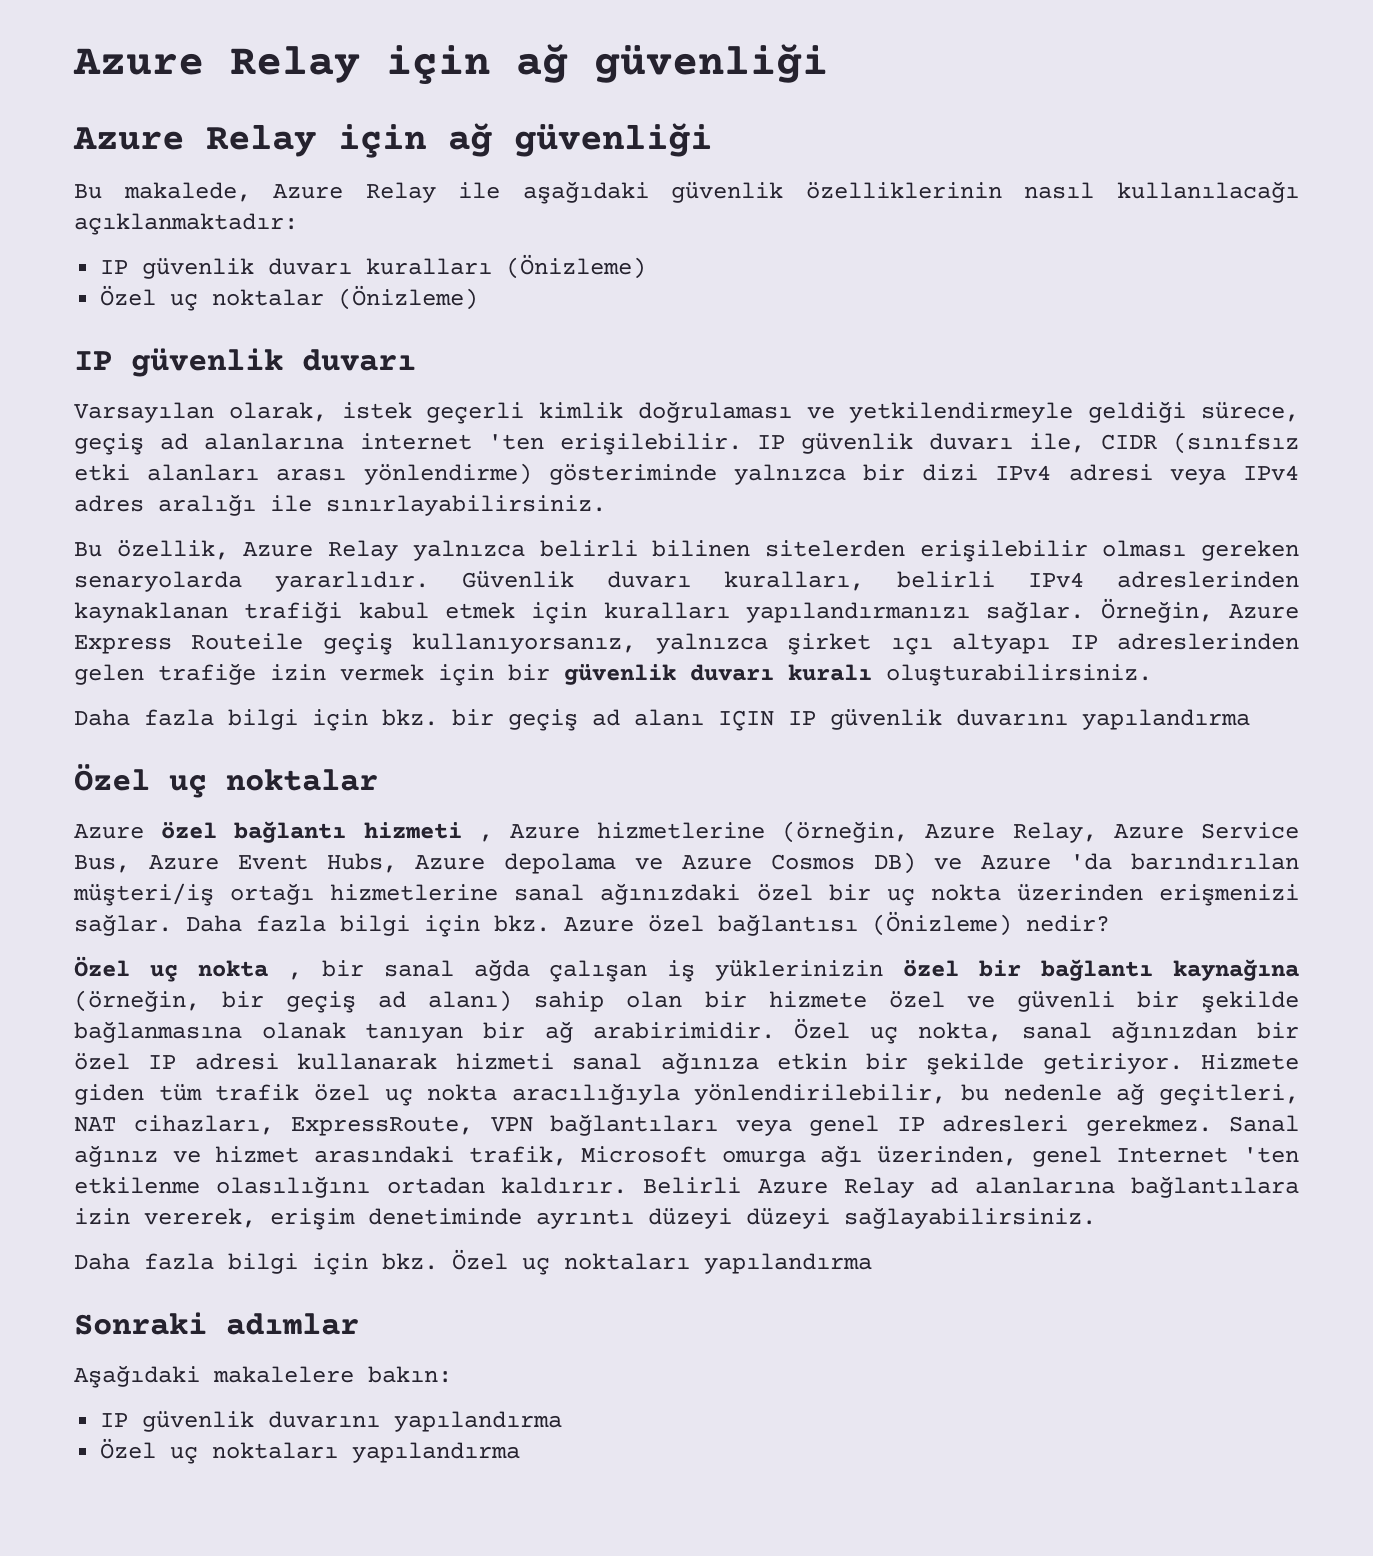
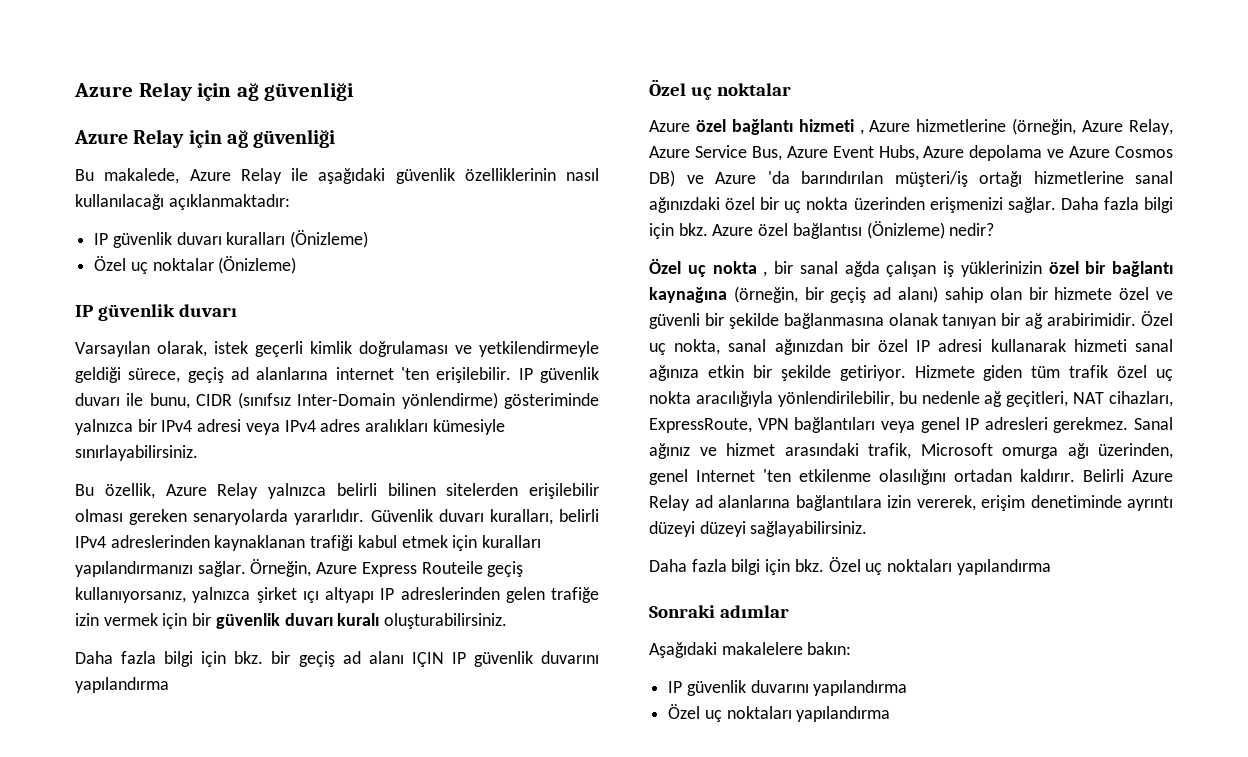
- IP güvenlik duvarı ile, CIDR (sınıfsız etki alanları arası yönlendirme) gösteriminde yalnızca bir dizi IPv4 adresi veya IPv4 adres aralığı ile sınırlayabilirsiniz.
+ IP güvenlik duvarı ile bunu, CIDR (sınıfsız Inter-Domain yönlendirme) gösteriminde yalnızca bir IPv4 adresi veya IPv4 adres aralıkları kümesiyle sınırlayabilirsiniz.

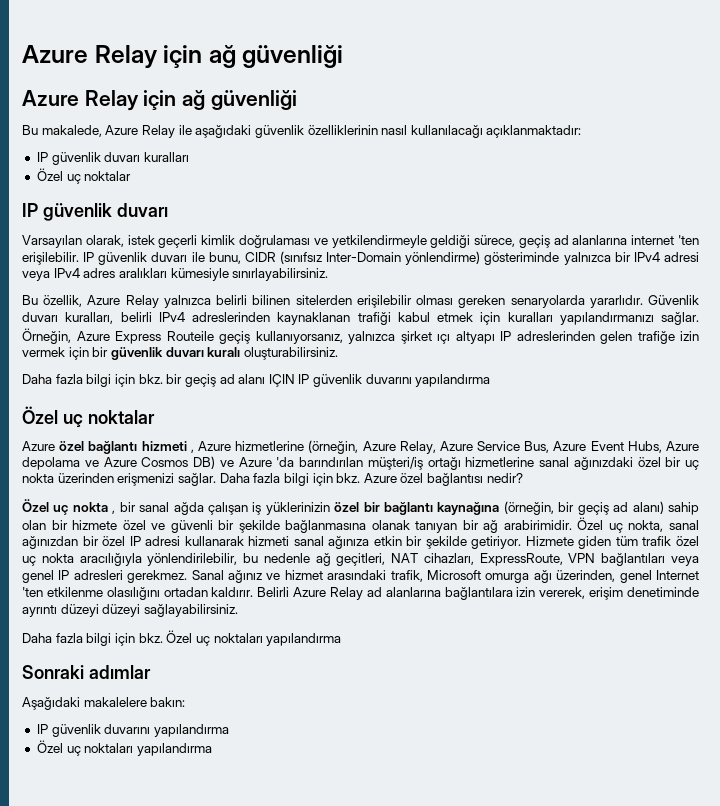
- IP güvenlik duvarı kuralları (Önizleme)
- Özel uç noktalar (Önizleme)
+ IP güvenlik duvarı kuralları
+ Özel uç noktalar
- Azure özel bağlantısı (Önizleme) nedir?
+ Azure özel bağlantısı nedir?

